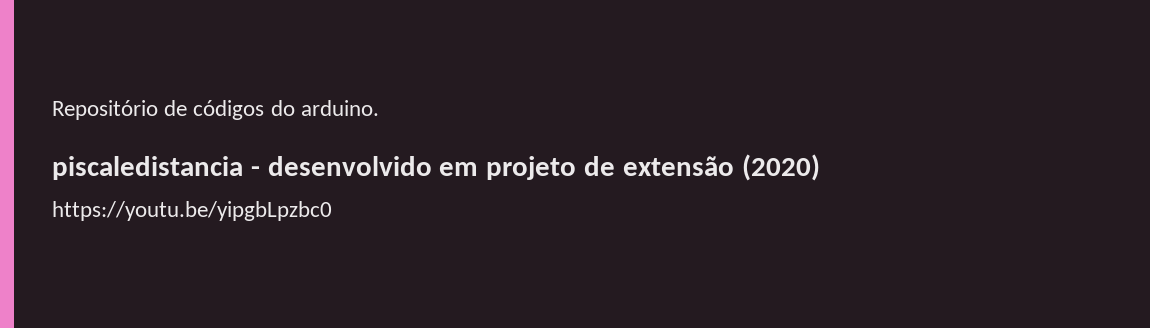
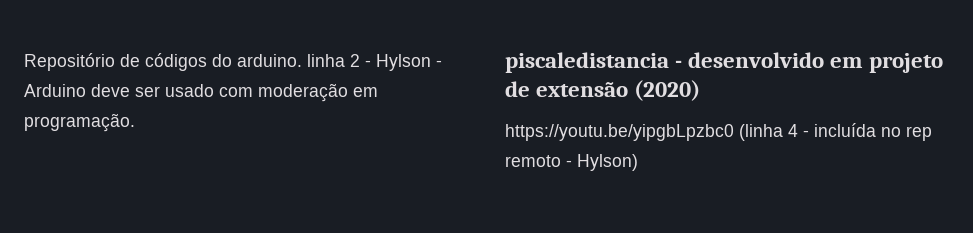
- Repositório de códigos do arduino.
+ Repositório de códigos do arduino. linha 2 - Hylson - Arduino deve ser usado com moderação em programação.
- https://youtu.be/yipgbLpzbc0
+ https://youtu.be/yipgbLpzbc0 (linha 4 - incluída no rep remoto - Hylson)

